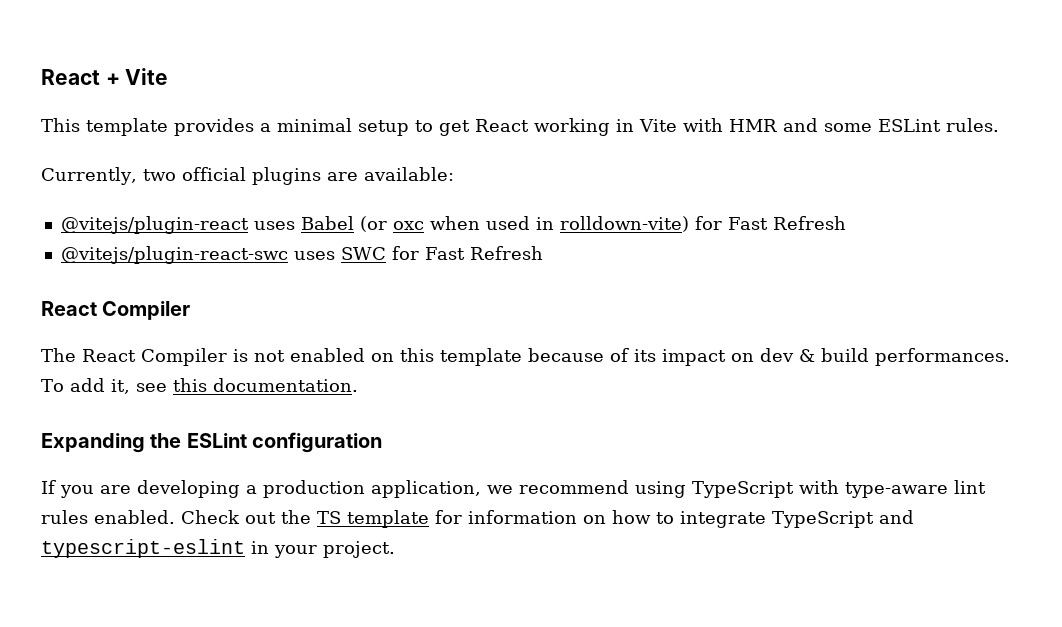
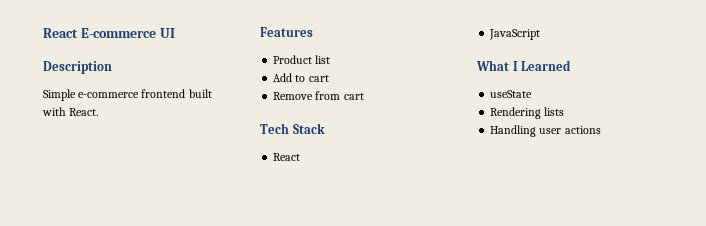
- React + Vite
- This template provides a minimal setup to get React working in Vite with HMR and some ESLint rules.
- Currently, two official plugins are available:
- @vitejs/plugin-react uses Babel (or oxc when used in rolldown-vite) for Fast Refresh
- @vitejs/plugin-react-swc uses SWC for Fast Refresh
- React Compiler
- The React Compiler is not enabled on this template because of its impact on dev & build performances. To add it, see this documentation.
- Expanding the ESLint configuration
- If you are developing a production application, we recommend using TypeScript with type-aware lint rules enabled. Check out the TS template for information on how to integrate TypeScript and typescript-eslint in your project.
+ React E-commerce UI
+ Description
+ Simple e-commerce frontend built with React.
+ Features
+ Product list
+ Add to cart
+ Remove from cart
+ Tech Stack
+ React
+ JavaScript
+ What I Learned
+ useState
+ Rendering lists
+ Handling user actions

